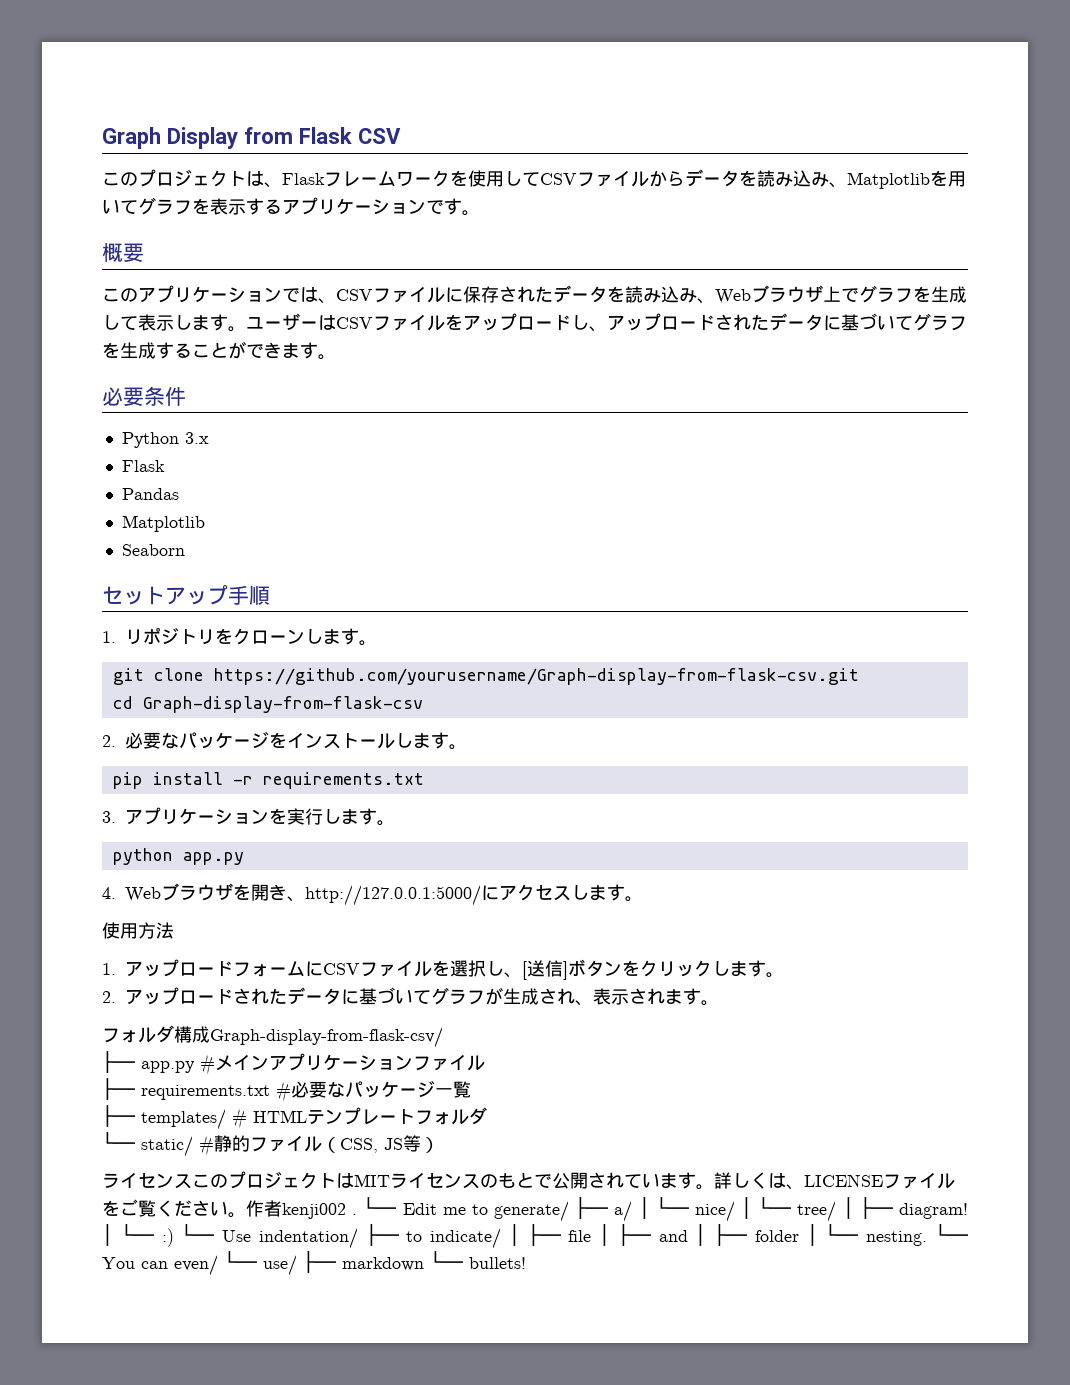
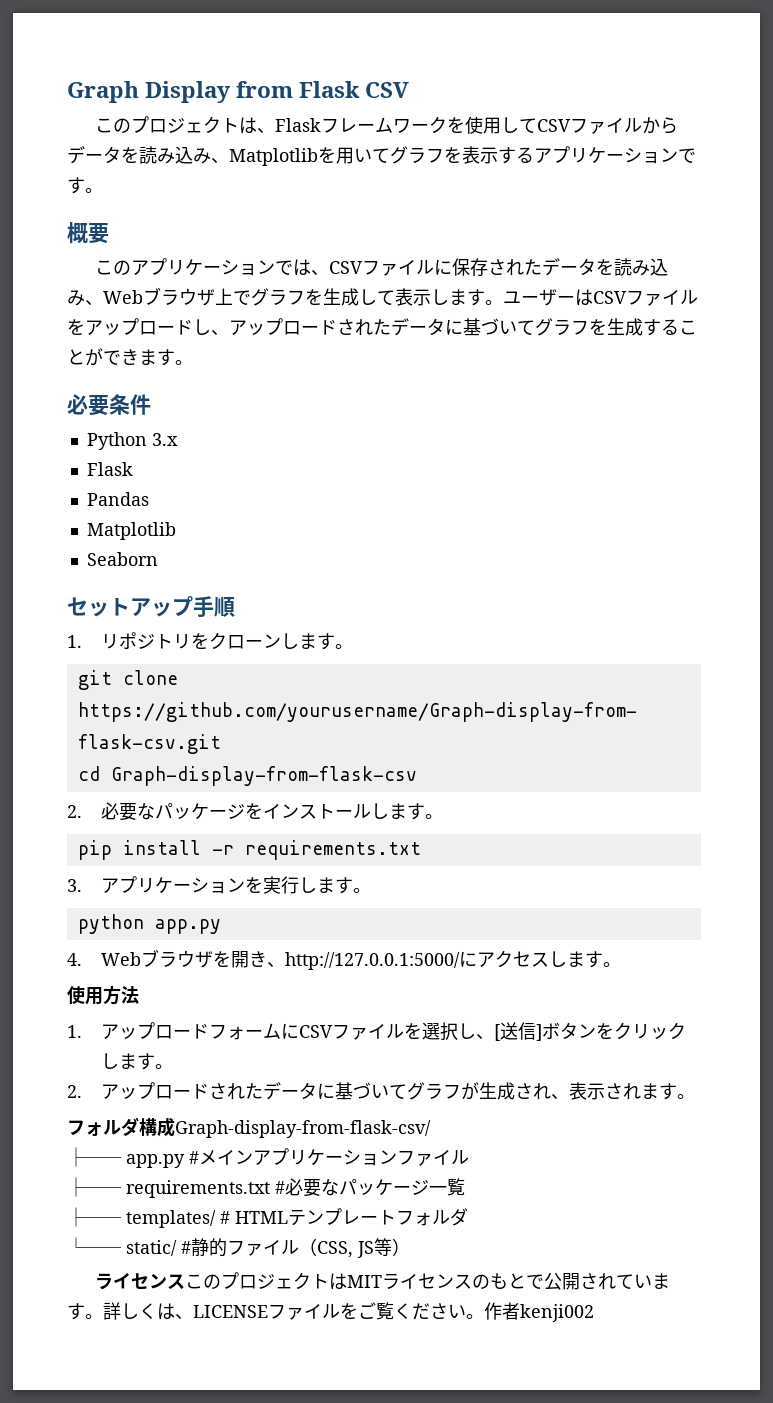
- 作者kenji002 . └── Edit me to generate/ ├── a/ │ └── nice/ │ └── tree/ │ ├── diagram! │ └── :) └── Use indentation/ ├── to indicate/ │ ├── file │ ├── and │ ├── folder │ └── nesting. └── You can even/ └── use/ ├── markdown └── bullets!
+ 作者kenji002

